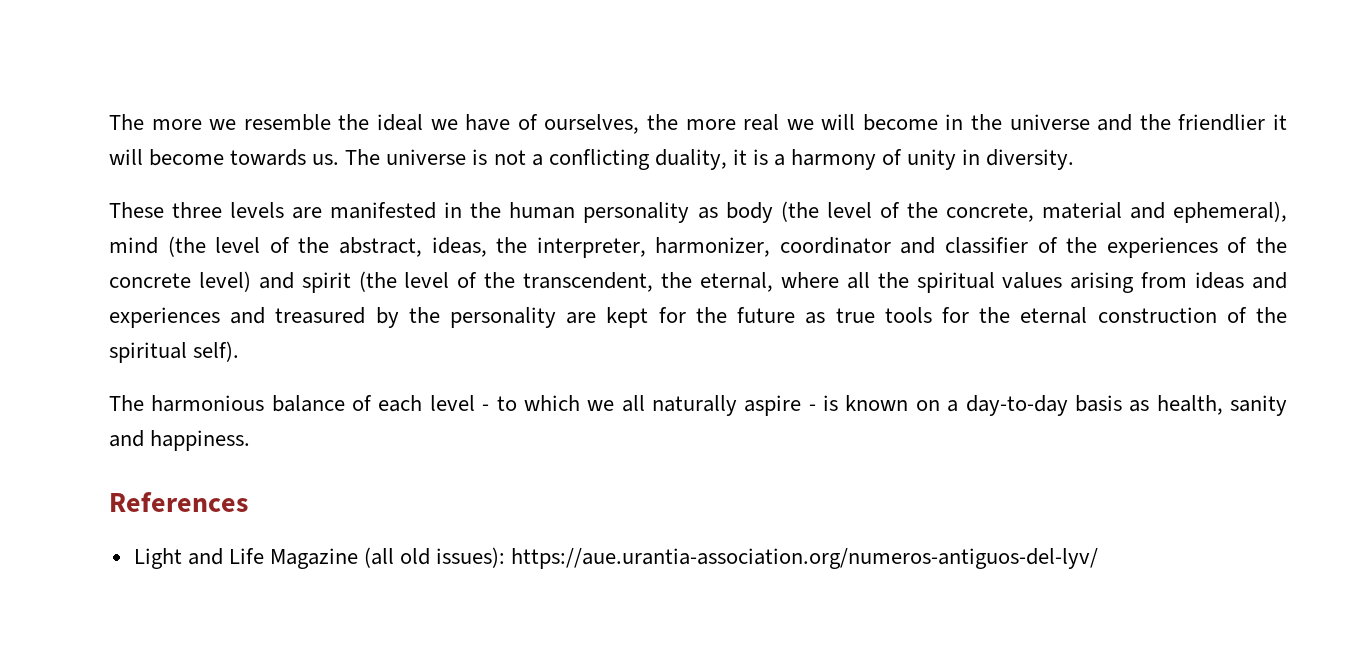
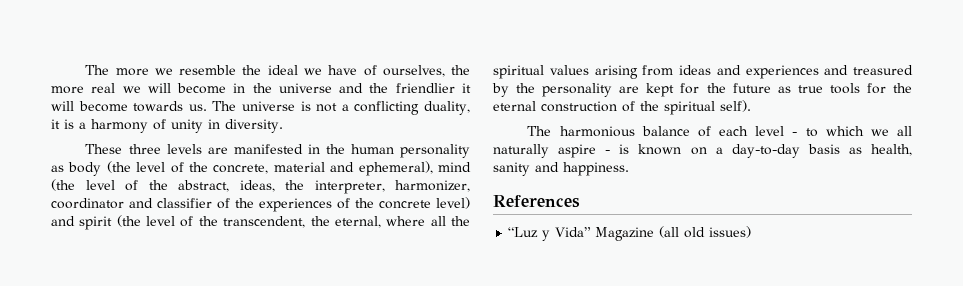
- Light and Life Magazine (all old issues): https://aue.urantia-association.org/numeros-antiguos-del-lyv/
+ “Luz y Vida” Magazine (all old issues)

